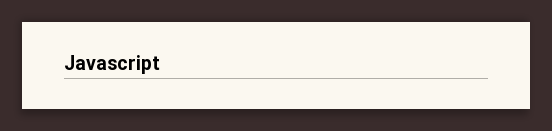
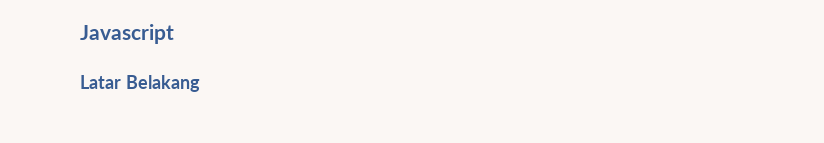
+ Latar Belakang

